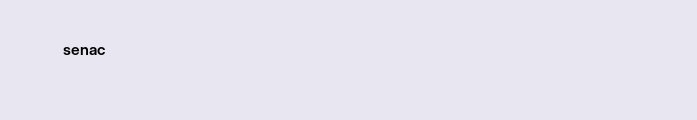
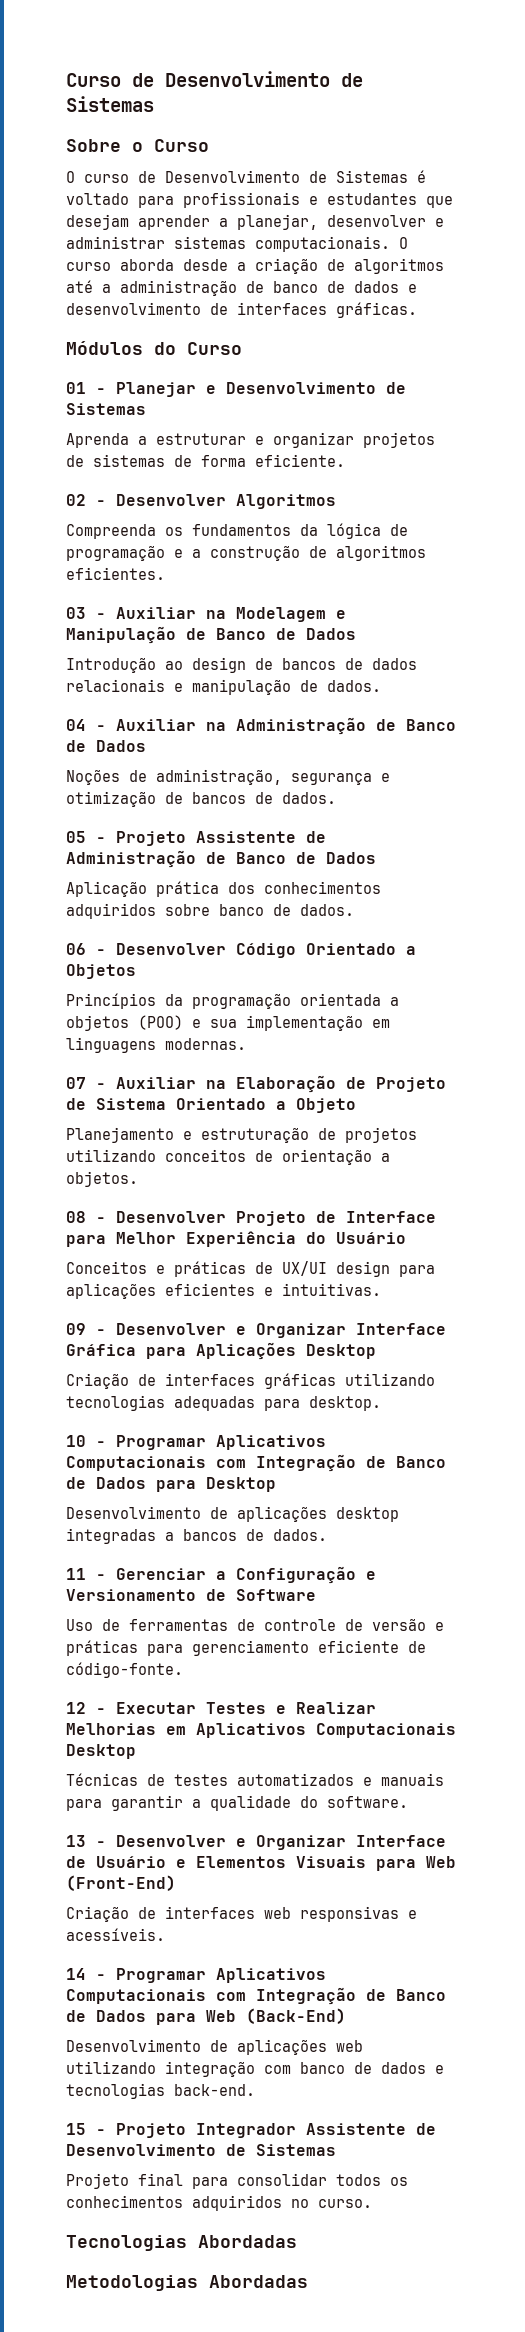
- senac
+ Curso de Desenvolvimento de Sistemas
+ Sobre o Curso
+ O curso de Desenvolvimento de Sistemas é voltado para profissionais e estudantes que desejam aprender a planejar, desenvolver e administrar sistemas computacionais. O curso aborda desde a criação de algoritmos até a administração de banco de dados e desenvolvimento de interfaces gráficas.
+ Módulos do Curso
+ 01 - Planejar e Desenvolvimento de Sistemas
+ Aprenda a estruturar e organizar projetos de sistemas de forma eficiente.
+ 02 - Desenvolver Algoritmos
+ Compreenda os fundamentos da lógica de programação e a construção de algoritmos eficientes.
+ 03 - Auxiliar na Modelagem e Manipulação de Banco de Dados
+ Introdução ao design de bancos de dados relacionais e manipulação de dados.
+ 04 - Auxiliar na Administração de Banco de Dados
+ Noções de administração, segurança e otimização de bancos de dados.
+ 05 - Projeto Assistente de Administração de Banco de Dados
+ Aplicação prática dos conhecimentos adquiridos sobre banco de dados.
+ 06 - Desenvolver Código Orientado a Objetos
+ Princípios da programação orientada a objetos (POO) e sua implementação em linguagens modernas.
+ 07 - Auxiliar na Elaboração de Projeto de Sistema Orientado a Objeto
+ Planejamento e estruturação de projetos utilizando conceitos de orientação a objetos.
+ 08 - Desenvolver Projeto de Interface para Melhor Experiência do Usuário
+ Conceitos e práticas de UX/UI design para aplicações eficientes e intuitivas.
+ 09 - Desenvolver e Organizar Interface Gráfica para Aplicações Desktop
+ Criação de interfaces gráficas utilizando tecnologias adequadas para desktop.
+ 10 - Programar Aplicativos Computacionais com Integração de Banco de Dados para Desktop
+ Desenvolvimento de aplicações desktop integradas a bancos de dados.
+ 11 - Gerenciar a Configuração e Versionamento de Software
+ Uso de ferramentas de controle de versão e práticas para gerenciamento eficiente de código-fonte.
+ 12 - Executar Testes e Realizar Melhorias em Aplicativos Computacionais Desktop
+ Técnicas de testes automatizados e manuais para garantir a qualidade do software.
+ 13 - Desenvolver e Organizar Interface de Usuário e Elementos Visuais para Web (Front-End)
+ Criação de interfaces web responsivas e acessíveis.
+ 14 - Programar Aplicativos Computacionais com Integração de Banco de Dados para Web (Back-End)
+ Desenvolvimento de aplicações web utilizando integração com banco de dados e tecnologias back-end.
+ 15 - Projeto Integrador Assistente de Desenvolvimento de Sistemas
+ Projeto final para consolidar todos os conhecimentos adquiridos no curso.
+ Tecnologias Abordadas
+ Metodologias Abordadas

